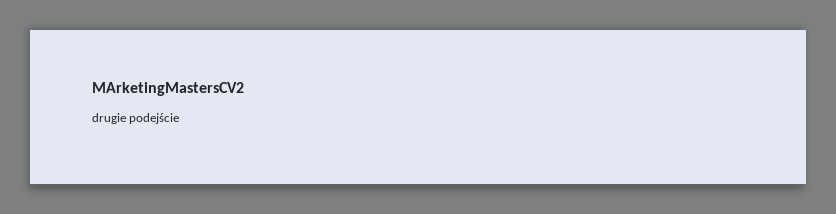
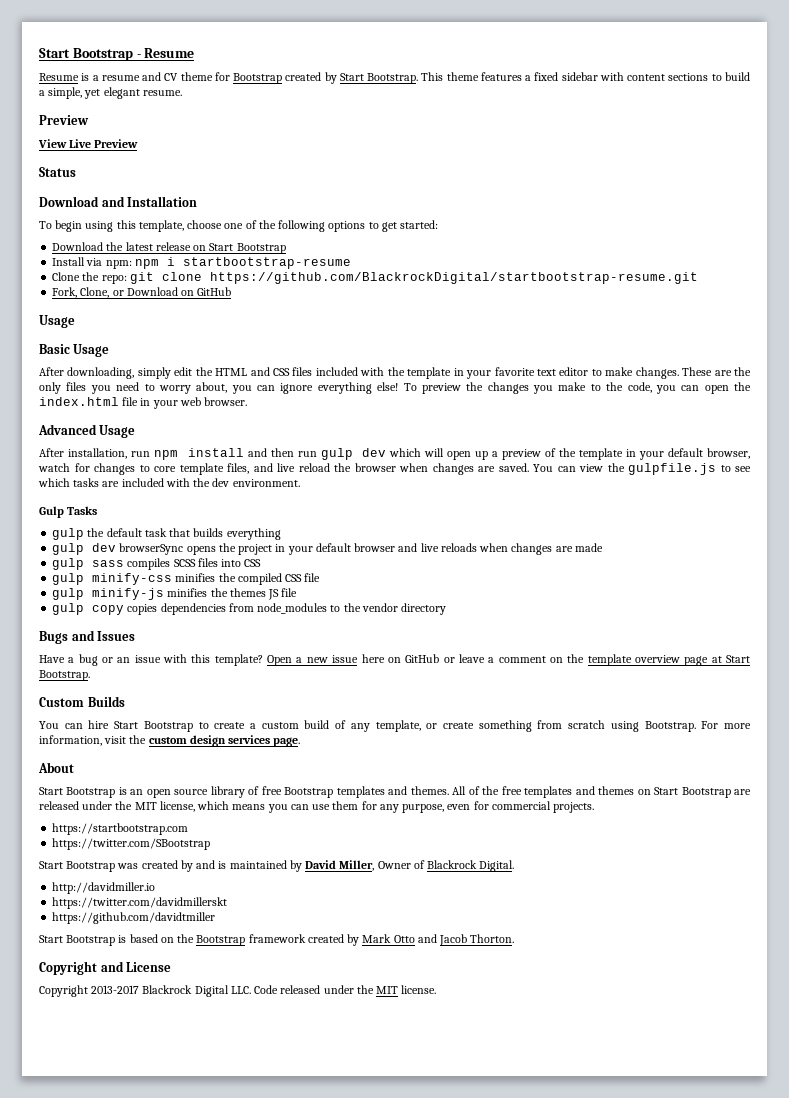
- MArketingMastersCV2
- drugie podejście
+ Start Bootstrap - Resume
+ Resume is a resume and CV theme for Bootstrap created by Start Bootstrap. This theme features a fixed sidebar with content sections to build a simple, yet elegant resume.
+ Preview
+ View Live Preview
+ Status
+ Download and Installation
+ To begin using this template, choose one of the following options to get started:
+ Download the latest release on Start Bootstrap
+ Install via npm: npm i startbootstrap-resume
+ Clone the repo: git clone https://github.com/BlackrockDigital/startbootstrap-resume.git
+ Fork, Clone, or Download on GitHub
+ Usage
+ Basic Usage
+ After downloading, simply edit the HTML and CSS files included with the template in your favorite text editor to make changes. These are the only files you need to worry about, you can ignore everything else! To preview the changes you make to the code, you can open the index.html file in your web browser.
+ Advanced Usage
+ After installation, run npm install and then run gulp dev which will open up a preview of the template in your default browser, watch for changes to core template files, and live reload the browser when changes are saved. You can view the gulpfile.js to see which tasks are included with the dev environment.
+ Gulp Tasks
+ gulp the default task that builds everything
+ gulp dev browserSync opens the project in your default browser and live reloads when changes are made
+ gulp sass compiles SCSS files into CSS
+ gulp minify-css minifies the compiled CSS file
+ gulp minify-js minifies the themes JS file
+ gulp copy copies dependencies from node_modules to the vendor directory
+ Bugs and Issues
+ Have a bug or an issue with this template? Open a new issue here on GitHub or leave a comment on the template overview page at Start Bootstrap.
+ Custom Builds
+ You can hire Start Bootstrap to create a custom build of any template, or create something from scratch using Bootstrap. For more information, visit the custom design services page.
+ About
+ Start Bootstrap is an open source library of free Bootstrap templates and themes. All of the free templates and themes on Start Bootstrap are released under the MIT license, which means you can use them for any purpose, even for commercial projects.
+ https://startbootstrap.com
+ https://twitter.com/SBootstrap
+ Start Bootstrap was created by and is maintained by David Miller, Owner of Blackrock Digital.
+ http://davidmiller.io
+ https://twitter.com/davidmillerskt
+ https://github.com/davidtmiller
+ Start Bootstrap is based on the Bootstrap framework created by Mark Otto and Jacob Thorton.
+ Copyright and License
+ Copyright 2013-2017 Blackrock Digital LLC. Code released under the MIT license.

